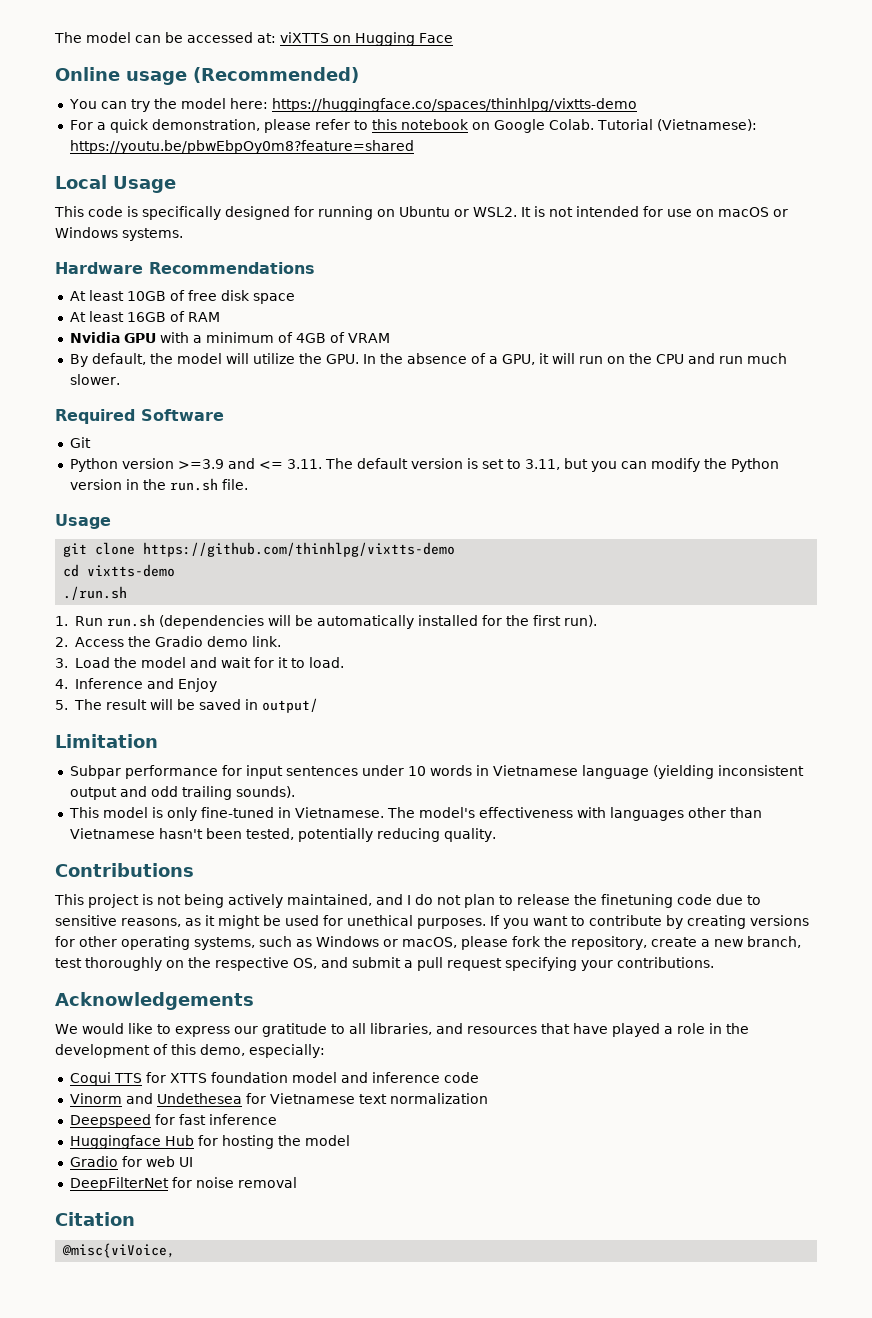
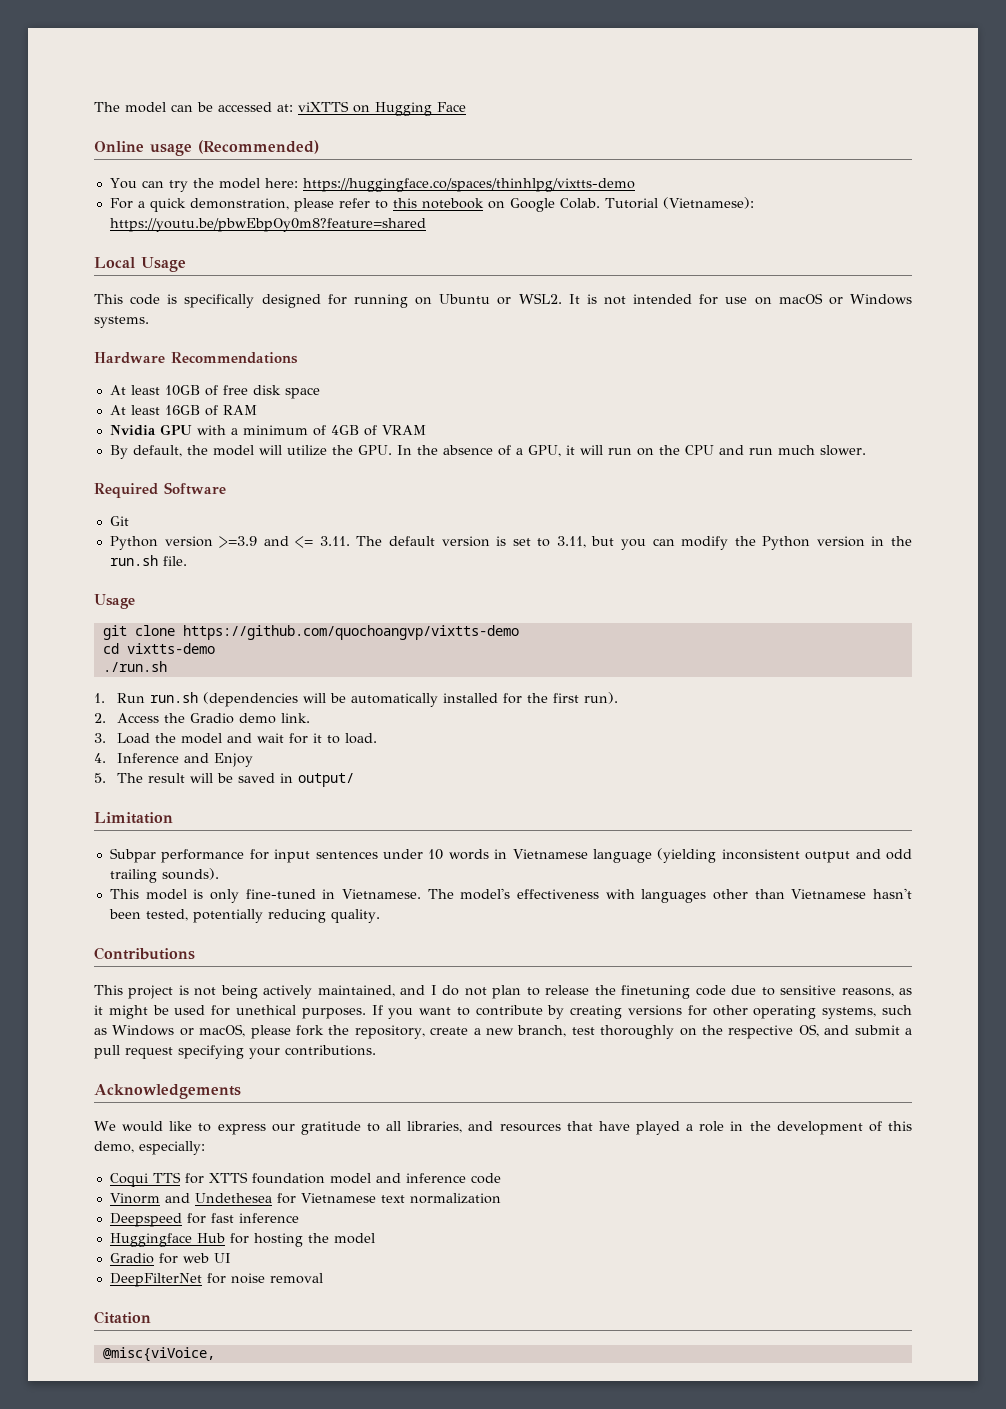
- git clone https://github.com/thinhlpg/vixtts-demo
+ git clone https://github.com/quochoangvp/vixtts-demo

